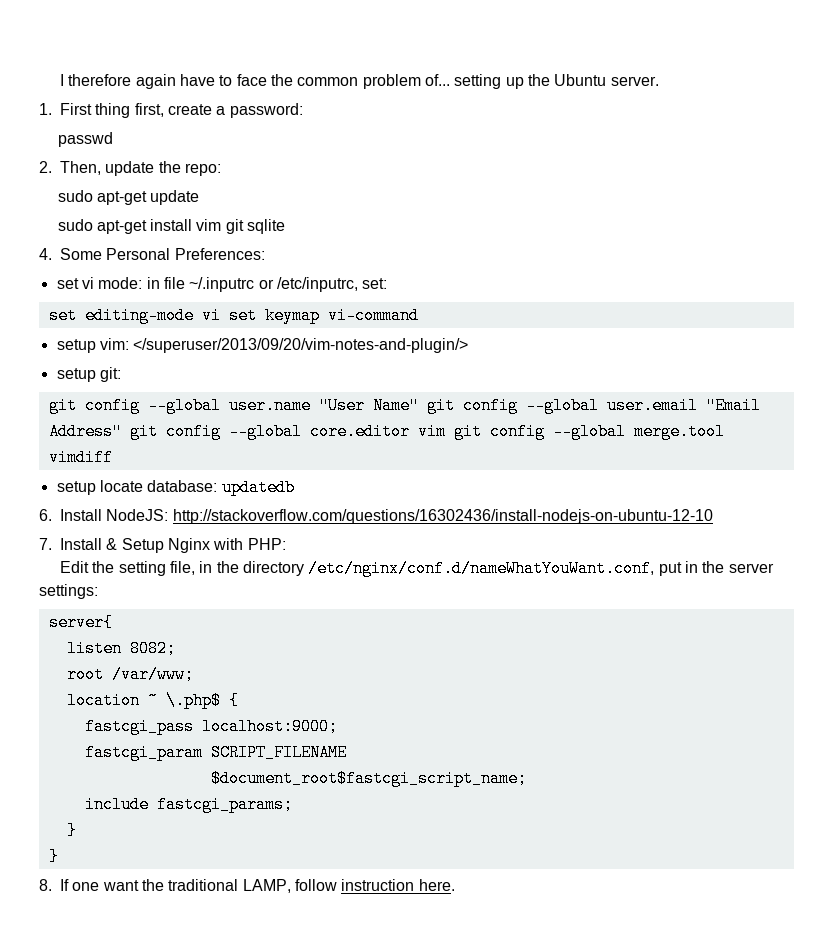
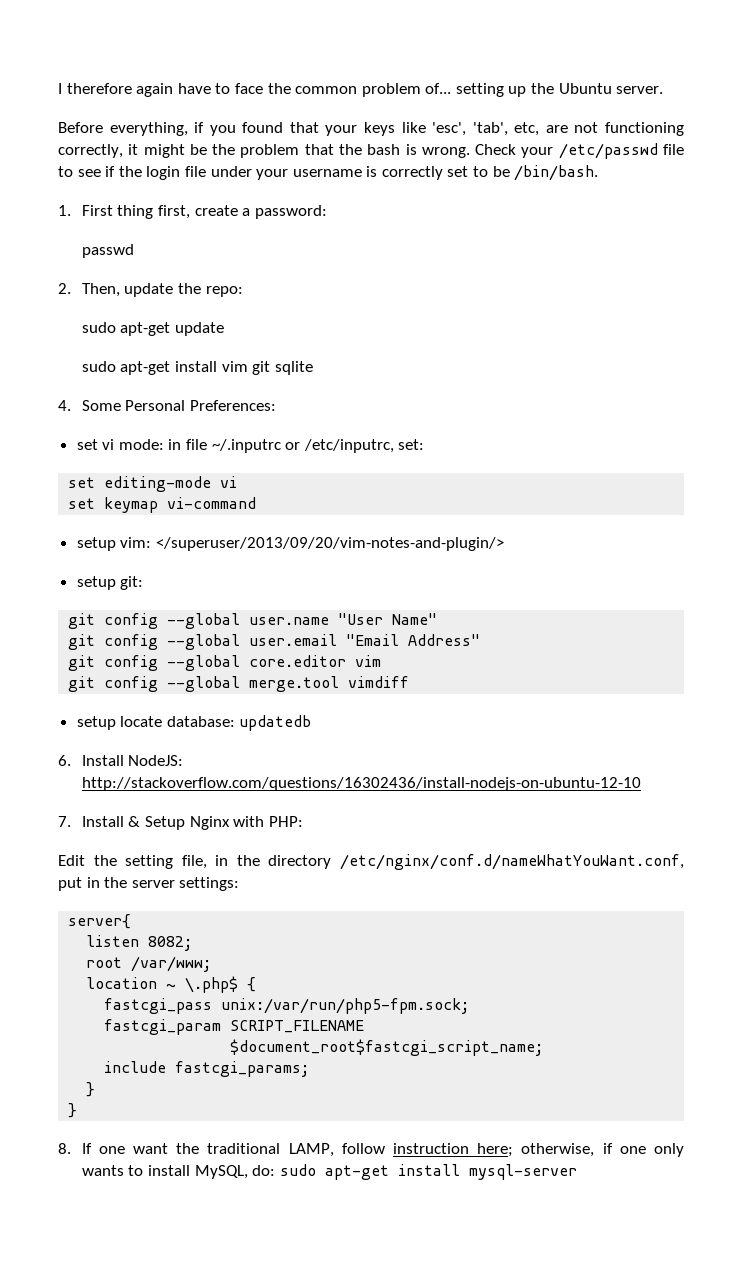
+ Before everything, if you found that your keys like 'esc', 'tab', etc, are not functioning correctly, it might be the problem that the bash is wrong. Check your /etc/passwd file to see if the login file under your username is correctly set to be /bin/bash.
- set editing-mode vi set keymap vi-command
+ set editing-mode vi
+ set keymap vi-command
- git config --global user.name "User Name" git config --global user.email "Email Address" git config --global core.editor vim git config --global merge.tool vimdiff
+ git config --global user.name "User Name"
+ git config --global user.email "Email Address"
+ git config --global core.editor vim
+ git config --global merge.tool vimdiff
- fastcgi_pass localhost:9000;
+ fastcgi_pass unix:/var/run/php5-fpm.sock;
- 8. If one want the traditional LAMP, follow instruction here.
+ 8. If one want the traditional LAMP, follow instruction here; otherwise, if one only wants to install MySQL, do: sudo apt-get install mysql-server

